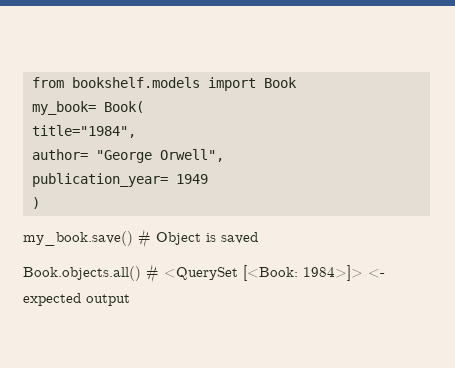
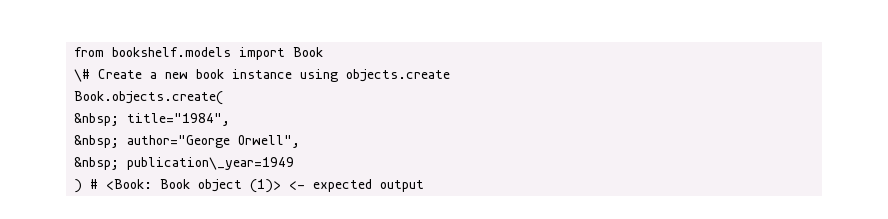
- my_book= Book(
- title="1984",
+ \# Create a new book instance using objects.create
+ Book.objects.create(
+ &nbsp; title="1984",
- author= "George Orwell",
+ &nbsp; author="George Orwell",
- publication_year= 1949
+ &nbsp; publication\_year=1949
- )
- my_book.save() # Object is saved
- Book.objects.all() # <QuerySet [<Book: 1984>]> <- expected output
+ ) # <Book: Book object (1)> <- expected output

